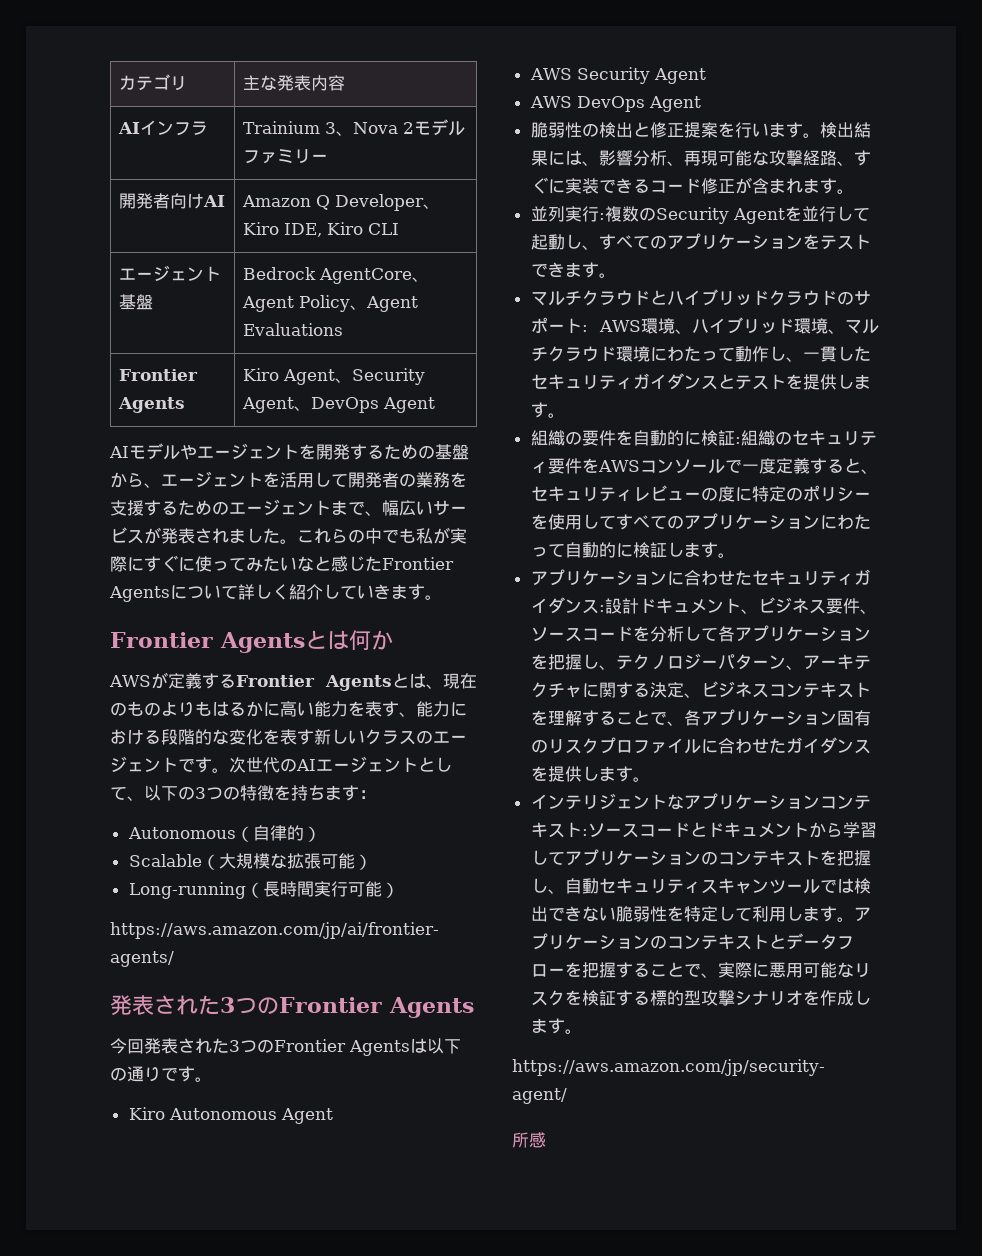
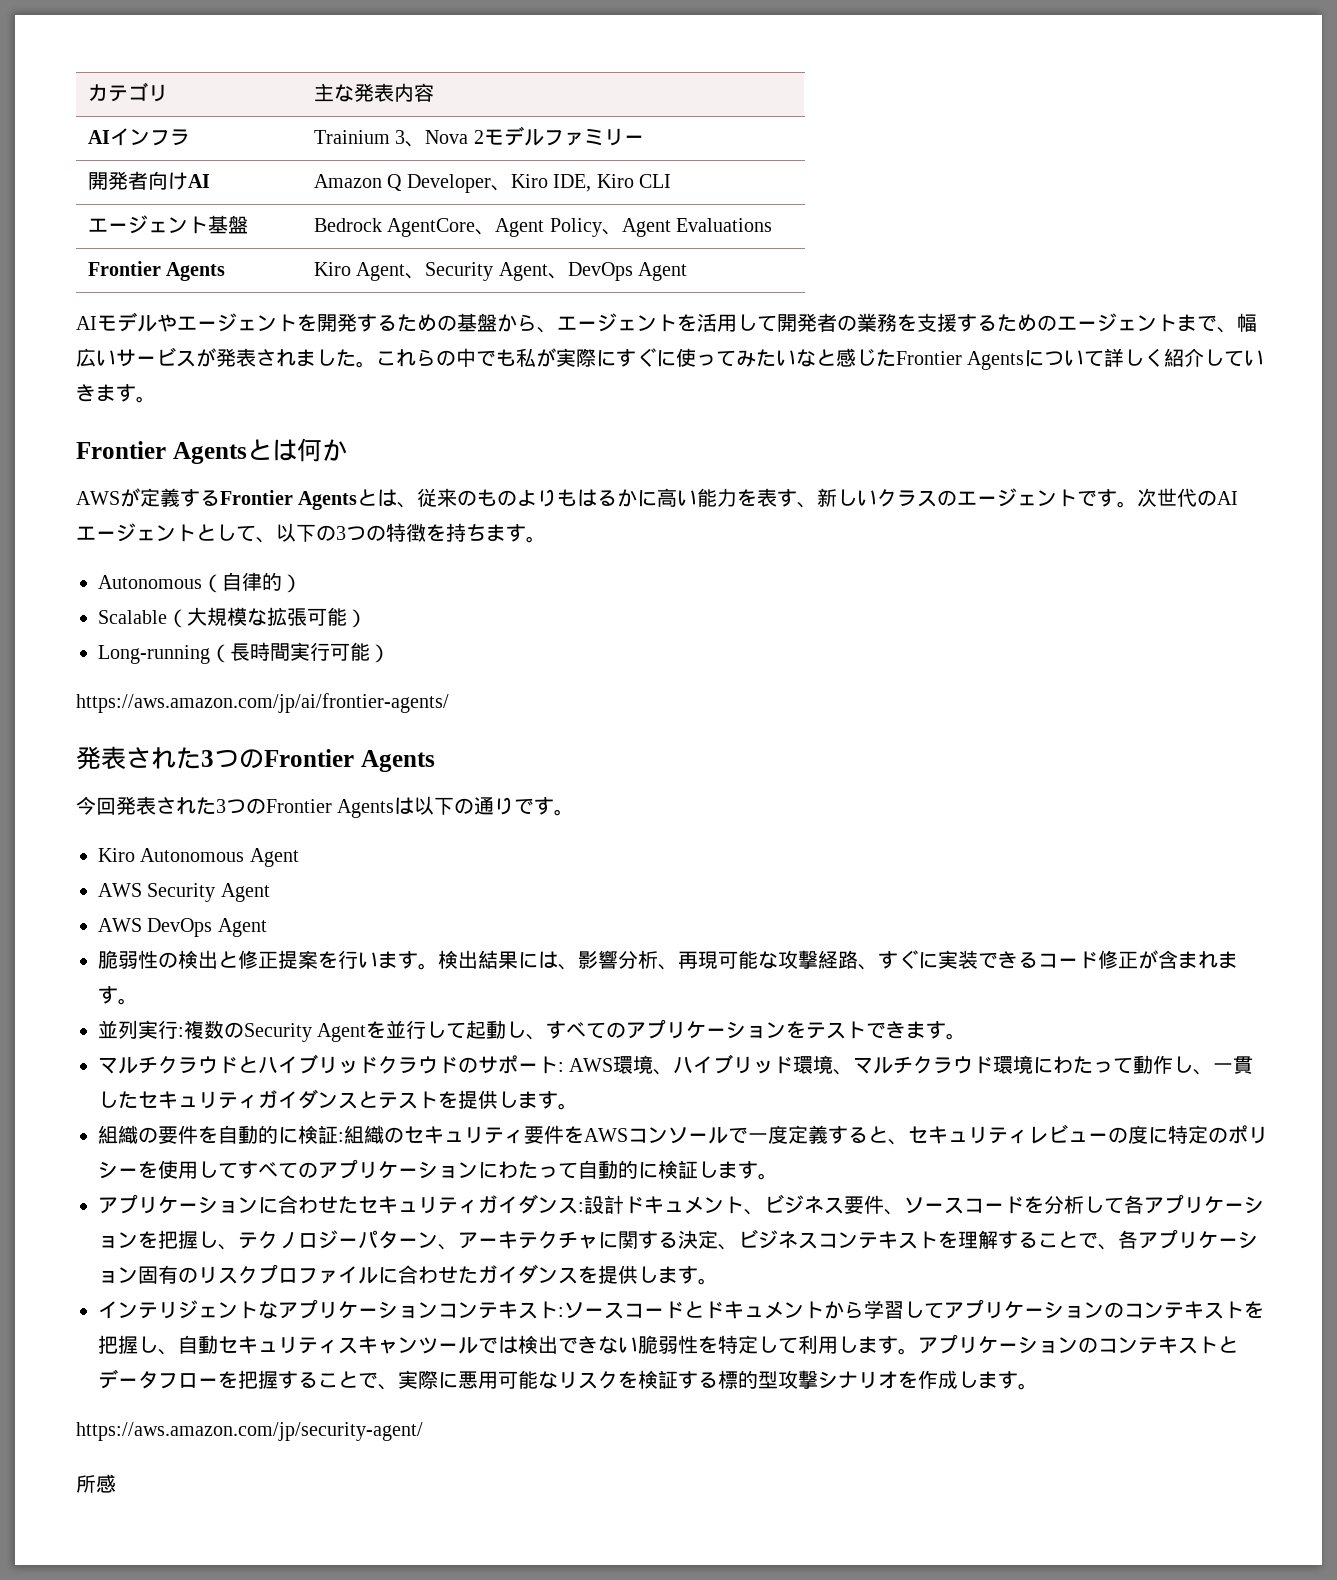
- AWSが定義するFrontier Agentsとは、現在のものよりもはるかに高い能力を表す、能力における段階的な変化を表す新しいクラスのエージェントです。
+ AWSが定義するFrontier Agentsとは、従来のものよりもはるかに高い能力を表す、新しいクラスのエージェントです。
- 次世代のAIエージェントとして、以下の3つの特徴を持ちます：
+ 次世代のAIエージェントとして、以下の3つの特徴を持ちます。

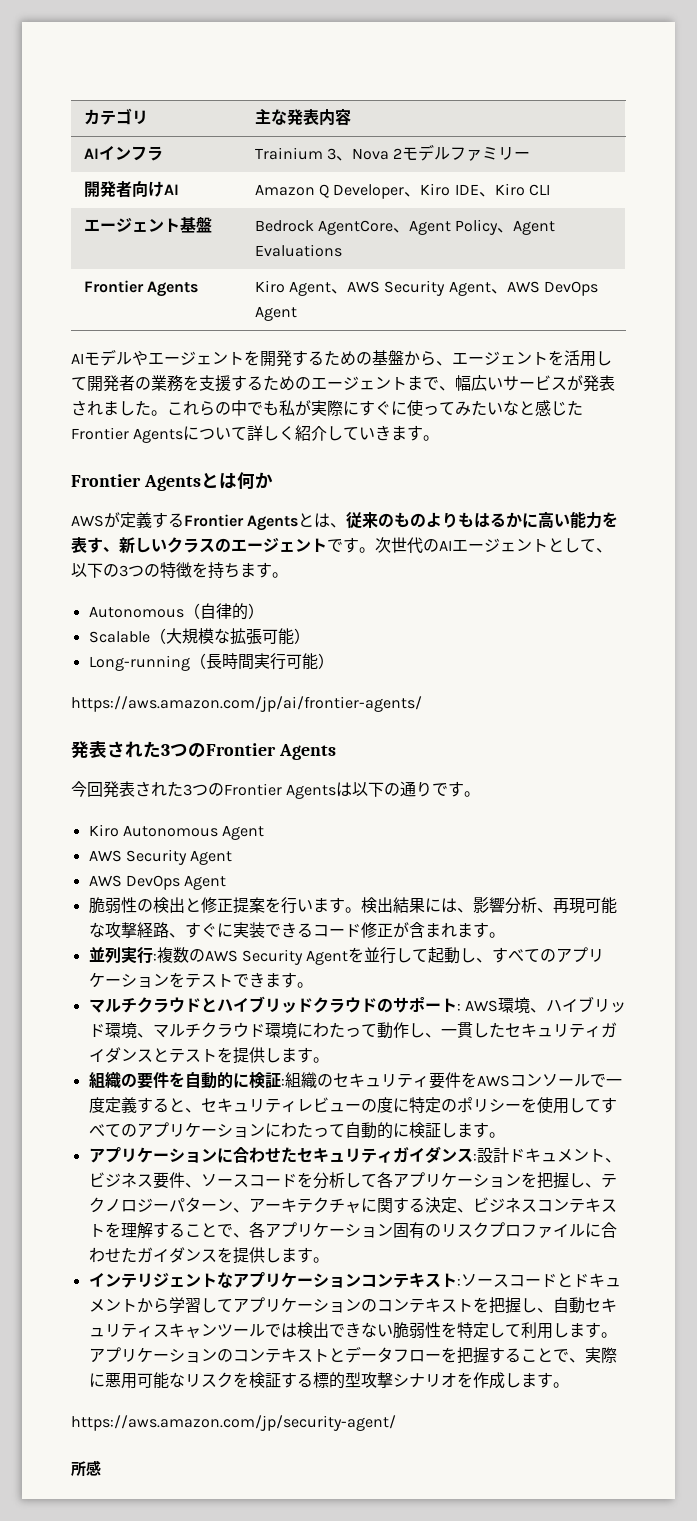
- 開発者向けAI | Amazon Q Developer、Kiro IDE, Kiro CLI
+ 開発者向けAI | Amazon Q Developer、Kiro IDE、Kiro CLI
- Frontier Agents | Kiro Agent、Security Agent、DevOps Agent
+ Frontier Agents | Kiro Agent、AWS Security Agent、AWS DevOps Agent
- 並列実行:複数のSecurity Agentを並行して起動し、すべてのアプリケーションをテストできます。
+ 並列実行:複数のAWS Security Agentを並行して起動し、すべてのアプリケーションをテストできます。

